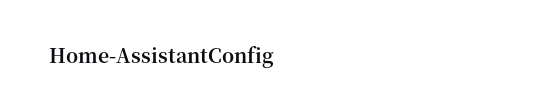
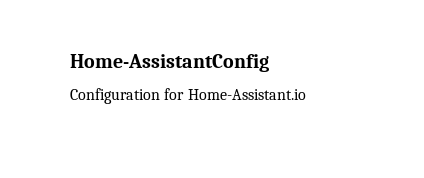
+ Configuration for Home-Assistant.io

